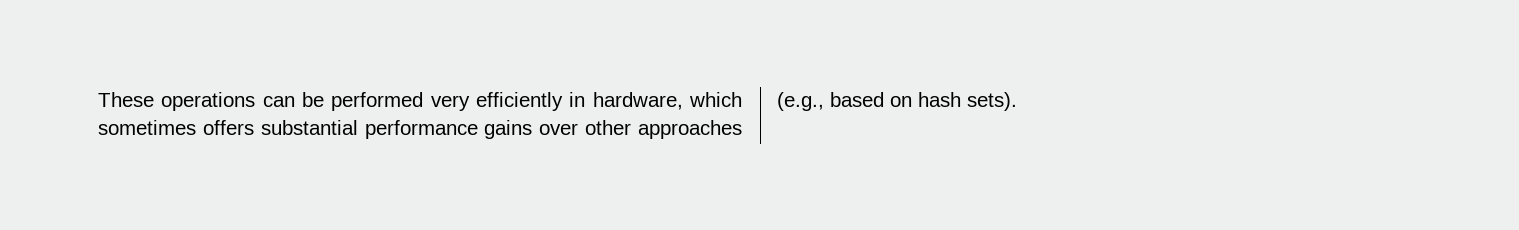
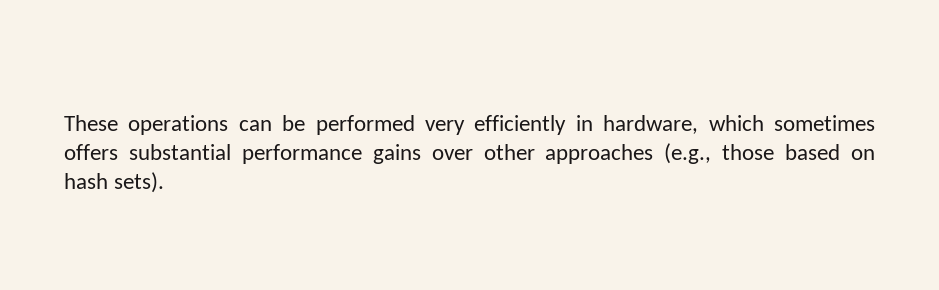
- These operations can be performed very efficiently in hardware, which sometimes offers substantial performance gains over other approaches (e.g., based on hash sets).
+ These operations can be performed very efficiently in hardware, which sometimes offers substantial performance gains over other approaches (e.g., those based on hash sets).

